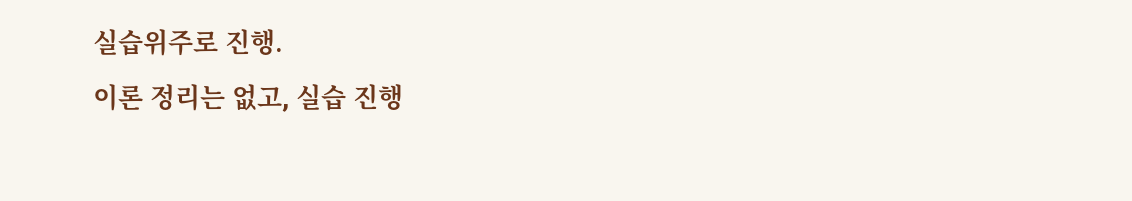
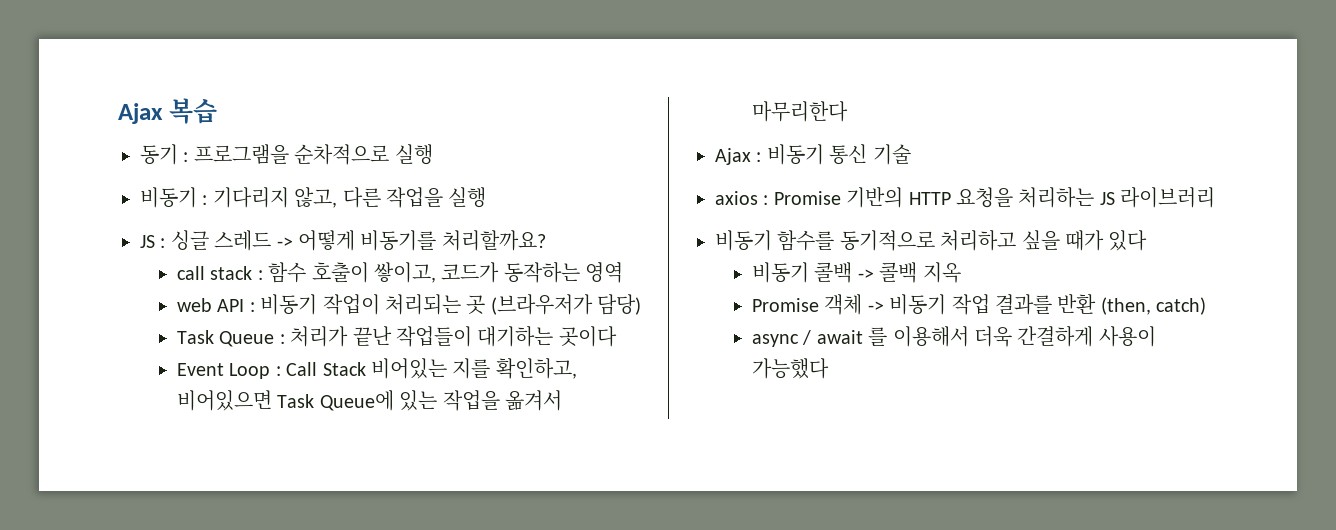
- 실습위주로 진행.
- 이론 정리는 없고, 실습 진행
+ Ajax 복습
+ 동기 : 프로그램을 순차적으로 실행
+ 비동기 : 기다리지 않고, 다른 작업을 실행
+ JS : 싱글 스레드 -> 어떻게 비동기를 처리할까요?
+ call stack : 함수 호출이 쌓이고, 코드가 동작하는 영역
+ web API : 비동기 작업이 처리되는 곳 (브라우저가 담당)
+ Task Queue : 처리가 끝난 작업들이 대기하는 곳이다
+ Event Loop : Call Stack 비어있는 지를 확인하고, 비어있으면 Task Queue에 있는 작업을 옮겨서 마무리한다
+ Ajax : 비동기 통신 기술
+ axios : Promise 기반의 HTTP 요청을 처리하는 JS 라이브러리
+ 비동기 함수를 동기적으로 처리하고 싶을 때가 있다
+ 비동기 콜백 -> 콜백 지옥
+ Promise 객체 -> 비동기 작업 결과를 반환 (then, catch)
+ async / await 를 이용해서 더욱 간결하게 사용이 가능했다

